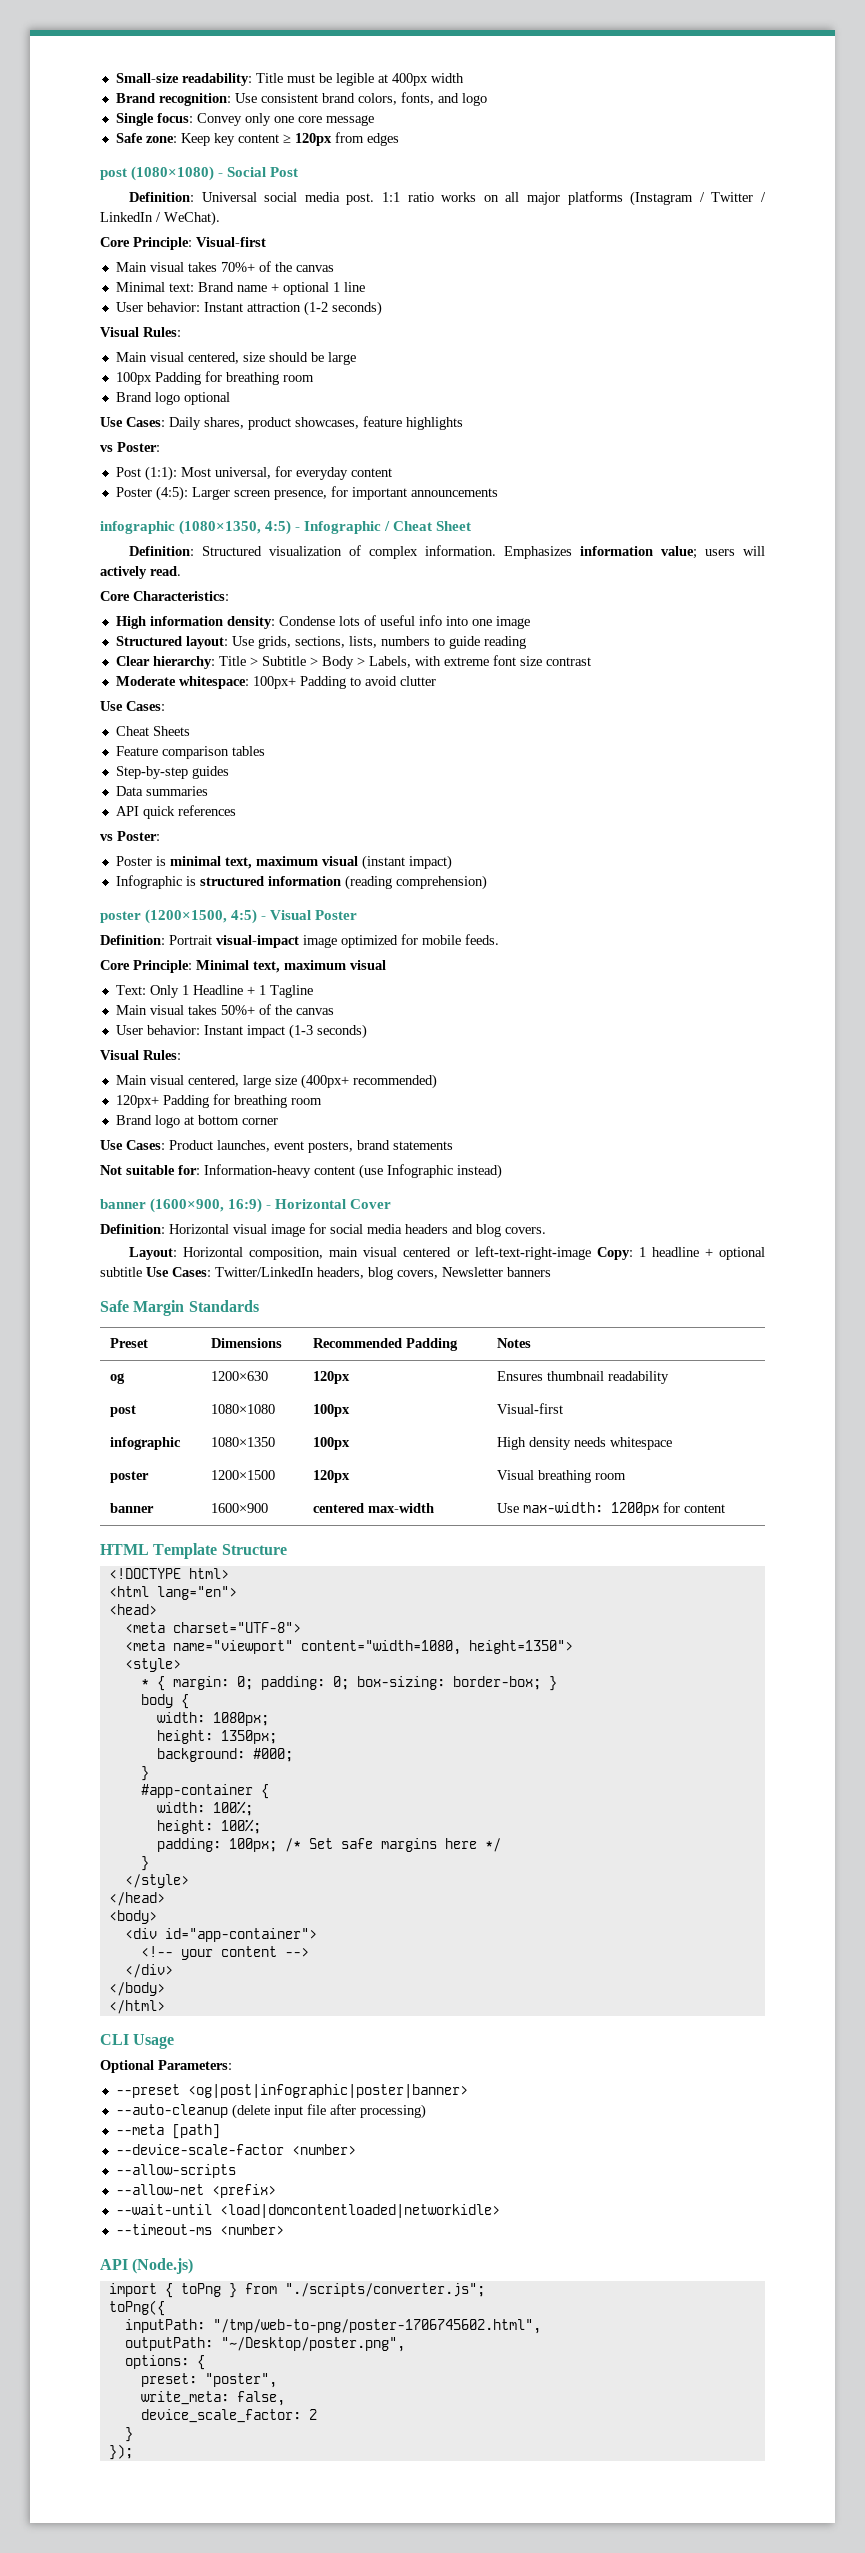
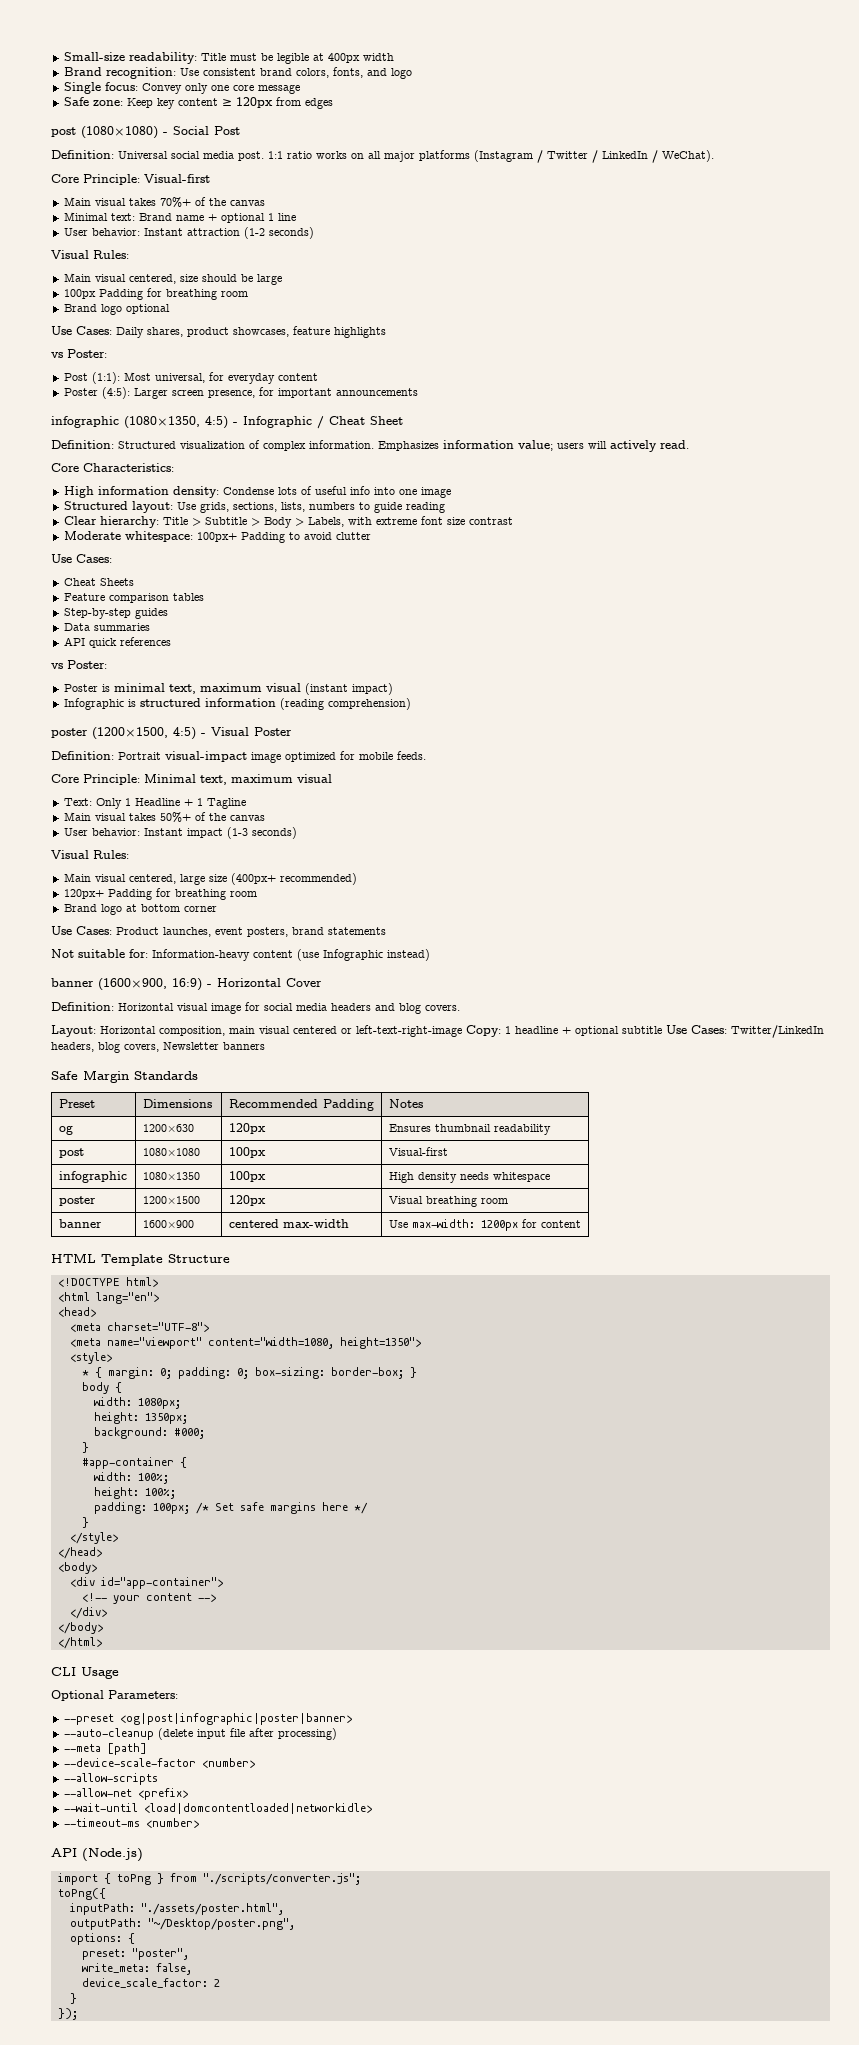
- inputPath: "/tmp/web-to-png/poster-1706745602.html",
+ inputPath: "./assets/poster.html",

